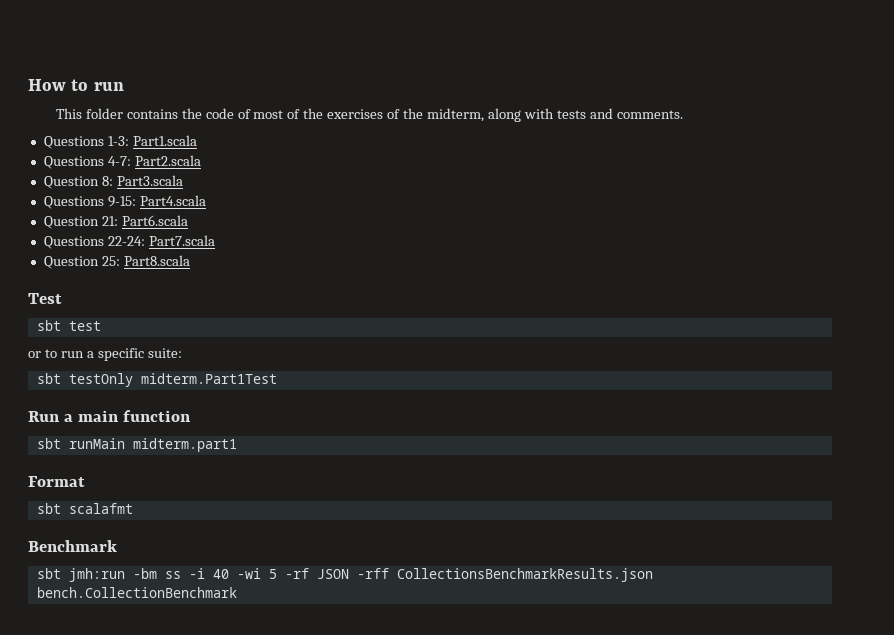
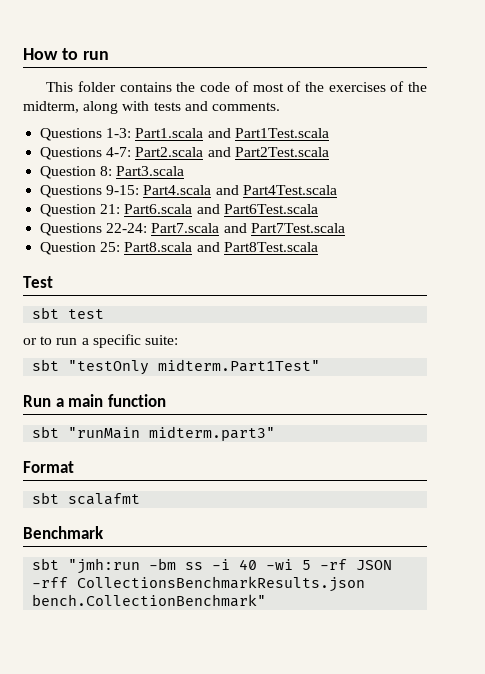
- Questions 1-3: Part1.scala
+ Questions 1-3: Part1.scala and Part1Test.scala
- Questions 4-7: Part2.scala
+ Questions 4-7: Part2.scala and Part2Test.scala
- Questions 9-15: Part4.scala
+ Questions 9-15: Part4.scala and Part4Test.scala
- Question 21: Part6.scala
+ Question 21: Part6.scala and Part6Test.scala
- Questions 22-24: Part7.scala
+ Questions 22-24: Part7.scala and Part7Test.scala
- Question 25: Part8.scala
+ Question 25: Part8.scala and Part8Test.scala
- sbt testOnly midterm.Part1Test
+ sbt "testOnly midterm.Part1Test"
- sbt runMain midterm.part1
+ sbt "runMain midterm.part3"
- sbt jmh:run -bm ss -i 40 -wi 5 -rf JSON -rff CollectionsBenchmarkResults.json bench.CollectionBenchmark
+ sbt "jmh:run -bm ss -i 40 -wi 5 -rf JSON -rff CollectionsBenchmarkResults.json bench.CollectionBenchmark"

